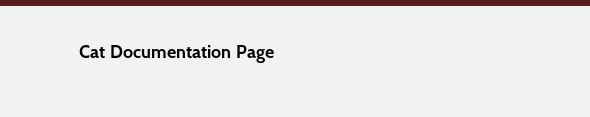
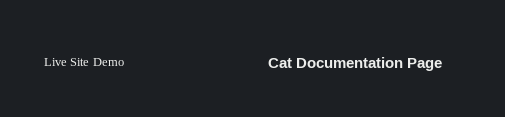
+ Live Site Demo

